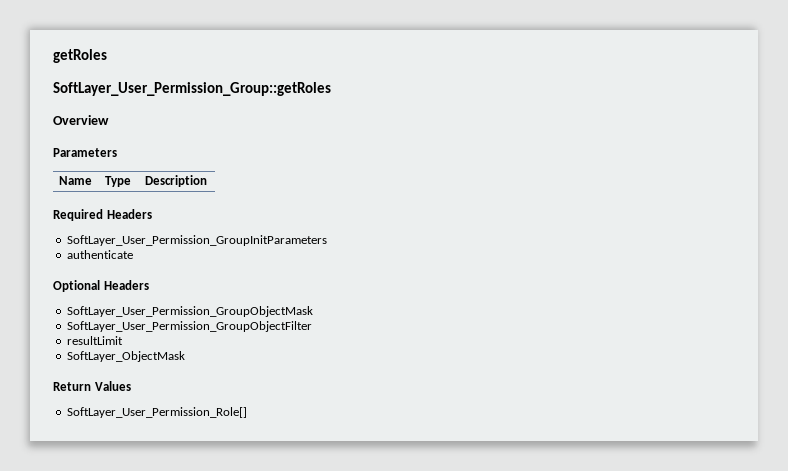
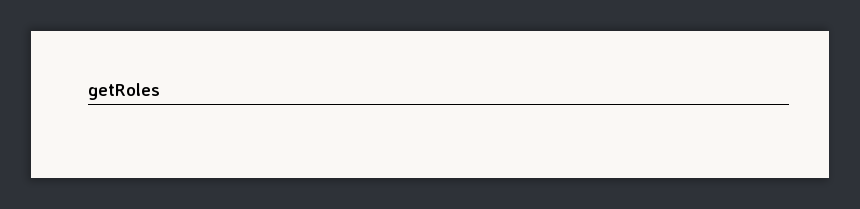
- SoftLayer_User_Permission_Group::getRoles
- Overview
- Parameters
- Name | Type | Description
- Required Headers
- SoftLayer_User_Permission_GroupInitParameters
- authenticate
- Optional Headers
- SoftLayer_User_Permission_GroupObjectMask
- SoftLayer_User_Permission_GroupObjectFilter
- resultLimit
- SoftLayer_ObjectMask
- Return Values
- SoftLayer_User_Permission_Role[]

